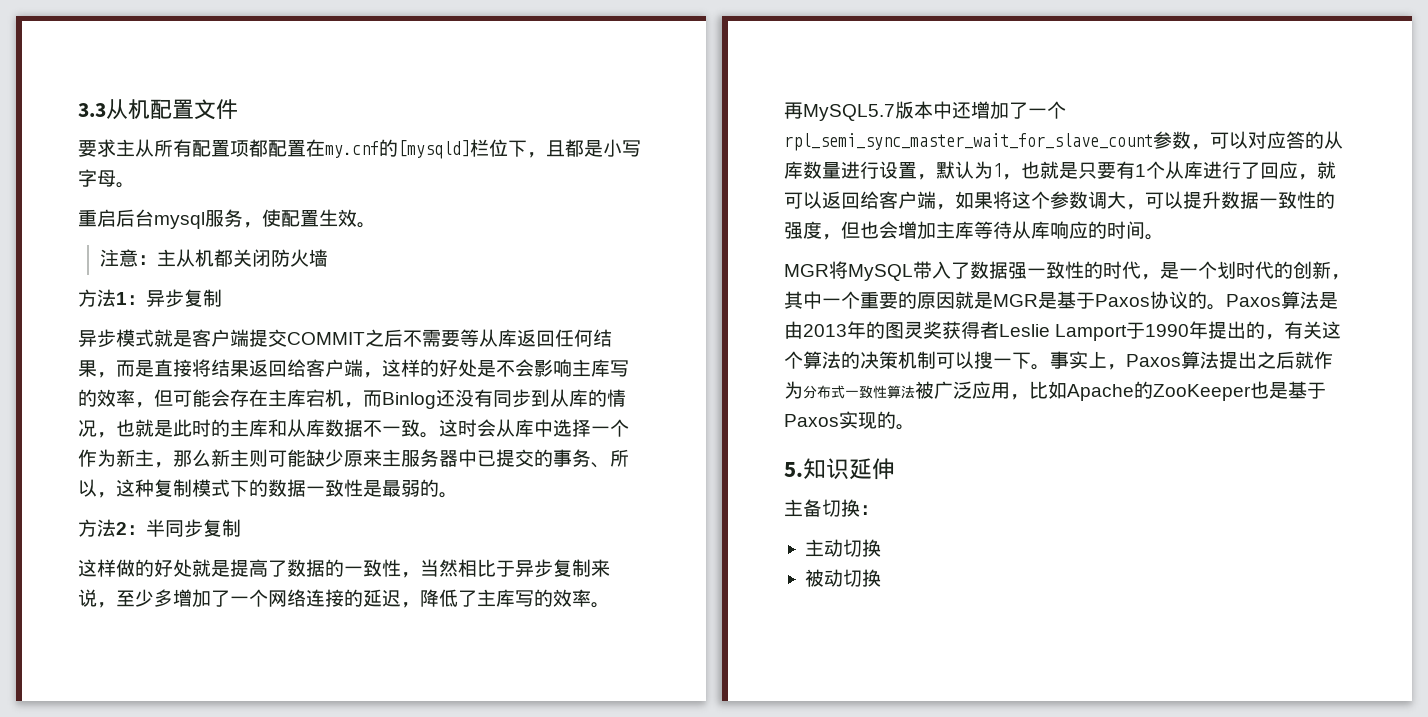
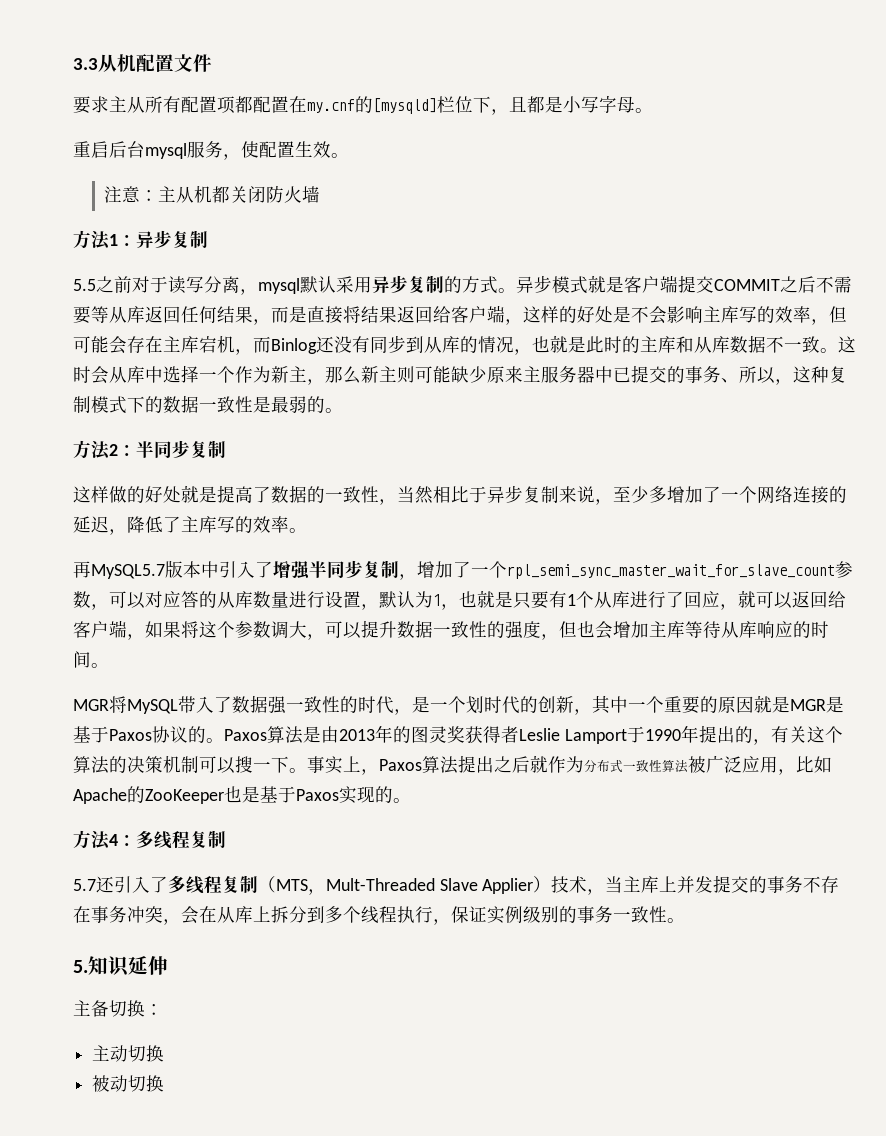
+ 5.5之前对于读写分离，mysql默认采用异步复制的方式。
- 再MySQL5.7版本中还增加了一个rpl_semi_sync_master_wait_for_slave_count参数，可以对应答的从库数量进行设置，默认为1，也就是只要有1个从库进行了回应，就可以返回给客户端，如果将这个参数调大，可以提升数据一致性的强度，但也会增加主库等待从库响应的时间。
+ 再MySQL5.7版本中引入了增强半同步复制，增加了一个rpl_semi_sync_master_wait_for_slave_count参数，可以对应答的从库数量进行设置，默认为1，也就是只要有1个从库进行了回应，就可以返回给客户端，如果将这个参数调大，可以提升数据一致性的强度，但也会增加主库等待从库响应的时间。
+ 方法4：多线程复制
+ 5.7还引入了多线程复制（MTS，Mult-Threaded Slave Applier）技术，当主库上并发提交的事务不存在事务冲突，会在从库上拆分到多个线程执行，保证实例级别的事务一致性。

